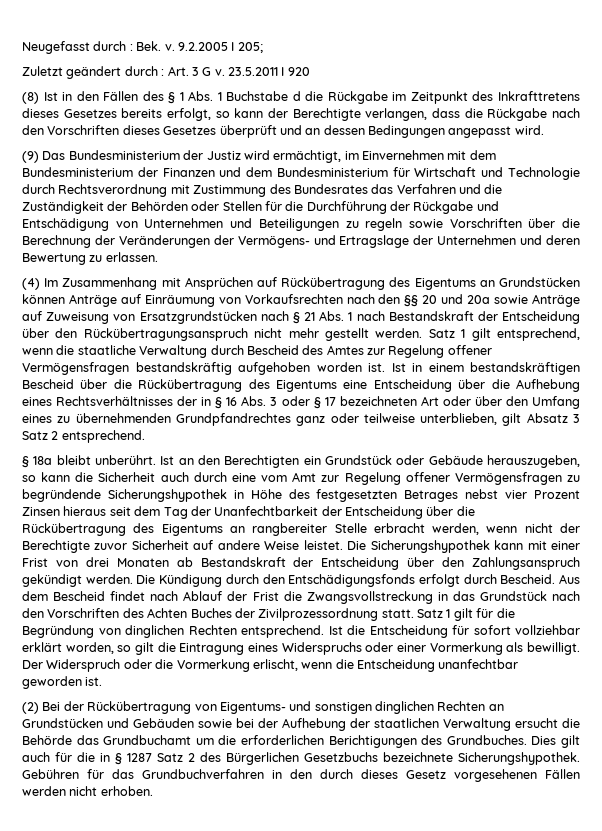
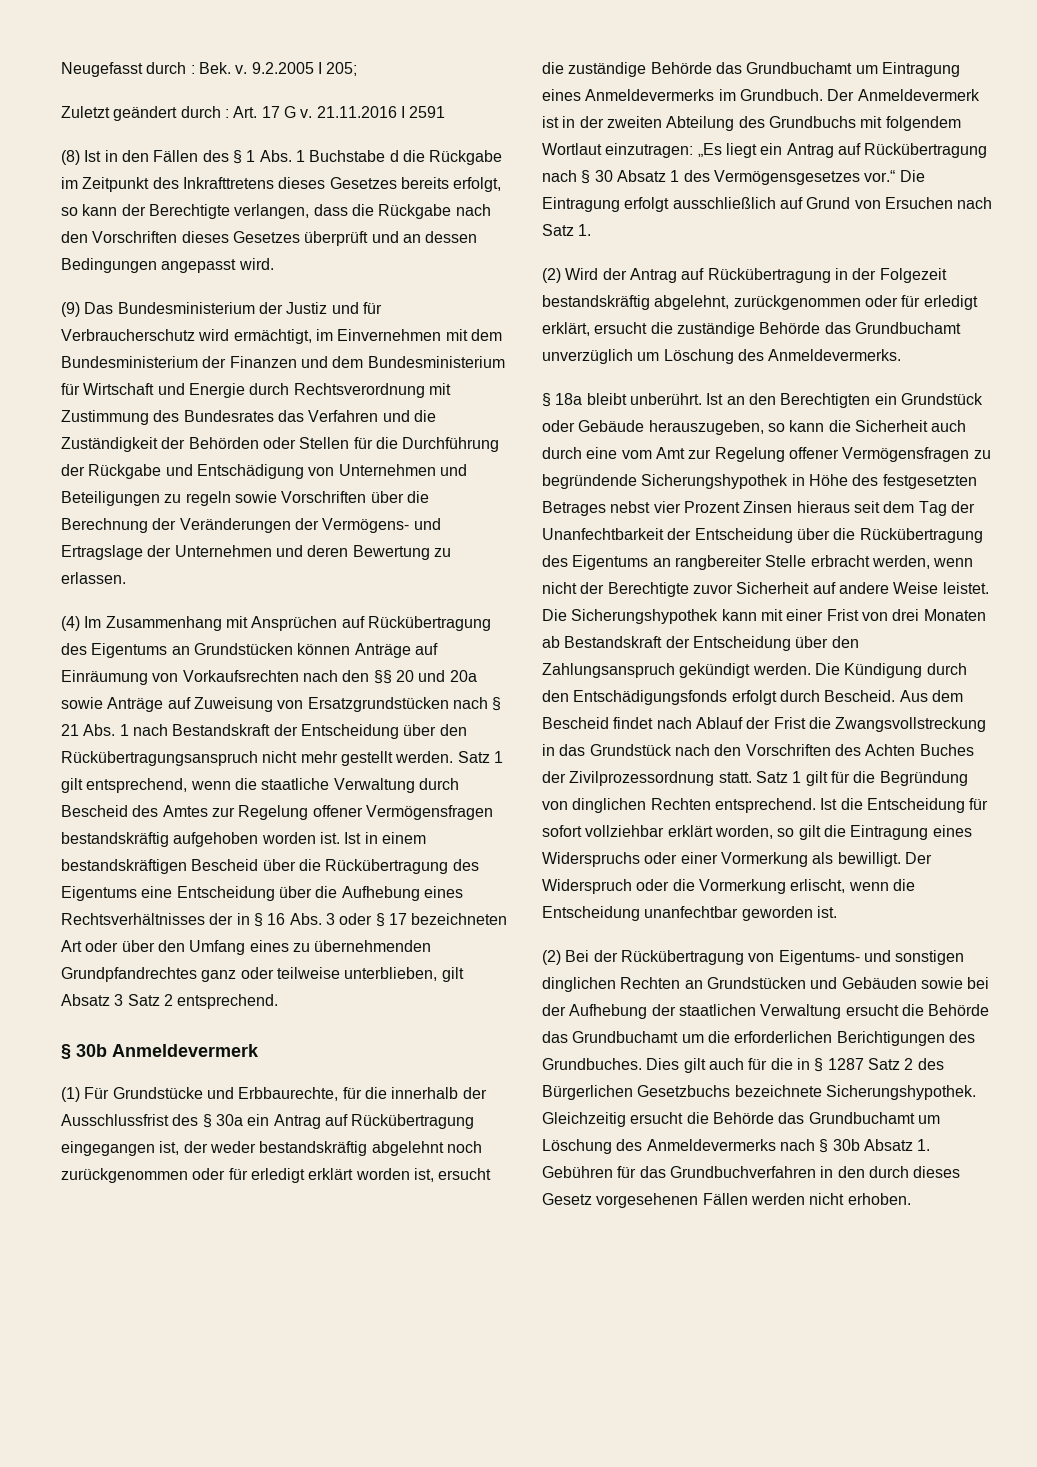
- Zuletzt geändert durch : Art. 3 G v.
+ Zuletzt geändert durch : Art. 17 G v.
- 23.5.2011 I 920
+ 21.11.2016 I 2591
- (9) Das Bundesministerium der Justiz wird ermächtigt, im Einvernehmen mit dem Bundesministerium der Finanzen und dem Bundesministerium für Wirtschaft und Technologie durch Rechtsverordnung mit Zustimmung des Bundesrates das Verfahren und die Zuständigkeit der Behörden oder Stellen für die Durchführung der Rückgabe und Entschädigung von Unternehmen und Beteiligungen zu regeln sowie Vorschriften über die Berechnung der Veränderungen der Vermögens- und Ertragslage der Unternehmen und deren Bewertung zu erlassen.
+ (9) Das Bundesministerium der Justiz und für Verbraucherschutz wird ermächtigt, im Einvernehmen mit dem Bundesministerium der Finanzen und dem Bundesministerium für Wirtschaft und Energie durch Rechtsverordnung mit Zustimmung des Bundesrates das Verfahren und die Zuständigkeit der Behörden oder Stellen für die Durchführung der Rückgabe und Entschädigung von Unternehmen und Beteiligungen zu regeln sowie Vorschriften über die Berechnung der Veränderungen der Vermögens- und Ertragslage der Unternehmen und deren Bewertung zu erlassen.
+ § 30b Anmeldevermerk
+ (1) Für Grundstücke und Erbbaurechte, für die innerhalb der Ausschlussfrist des § 30a ein Antrag auf Rückübertragung eingegangen ist, der weder bestandskräftig abgelehnt noch zurückgenommen oder für erledigt erklärt worden ist, ersucht die zuständige Behörde das Grundbuchamt um Eintragung eines Anmeldevermerks im Grundbuch. Der Anmeldevermerk ist in der zweiten Abteilung des Grundbuchs mit folgendem Wortlaut einzutragen: „Es liegt ein Antrag auf Rückübertragung nach § 30 Absatz 1 des Vermögensgesetzes vor.“ Die Eintragung erfolgt ausschließlich auf Grund von Ersuchen nach Satz 1.
+ (2) Wird der Antrag auf Rückübertragung in der Folgezeit bestandskräftig abgelehnt, zurückgenommen oder für erledigt erklärt, ersucht die zuständige Behörde das Grundbuchamt unverzüglich um Löschung des Anmeldevermerks.
- Gebühren für das Grundbuchverfahren in den durch dieses Gesetz vorgesehenen Fällen werden nicht erhoben.
+ Gleichzeitig ersucht die Behörde das Grundbuchamt um Löschung des Anmeldevermerks nach § 30b Absatz 1. Gebühren für das Grundbuchverfahren in den durch dieses Gesetz vorgesehenen Fällen werden nicht erhoben.

